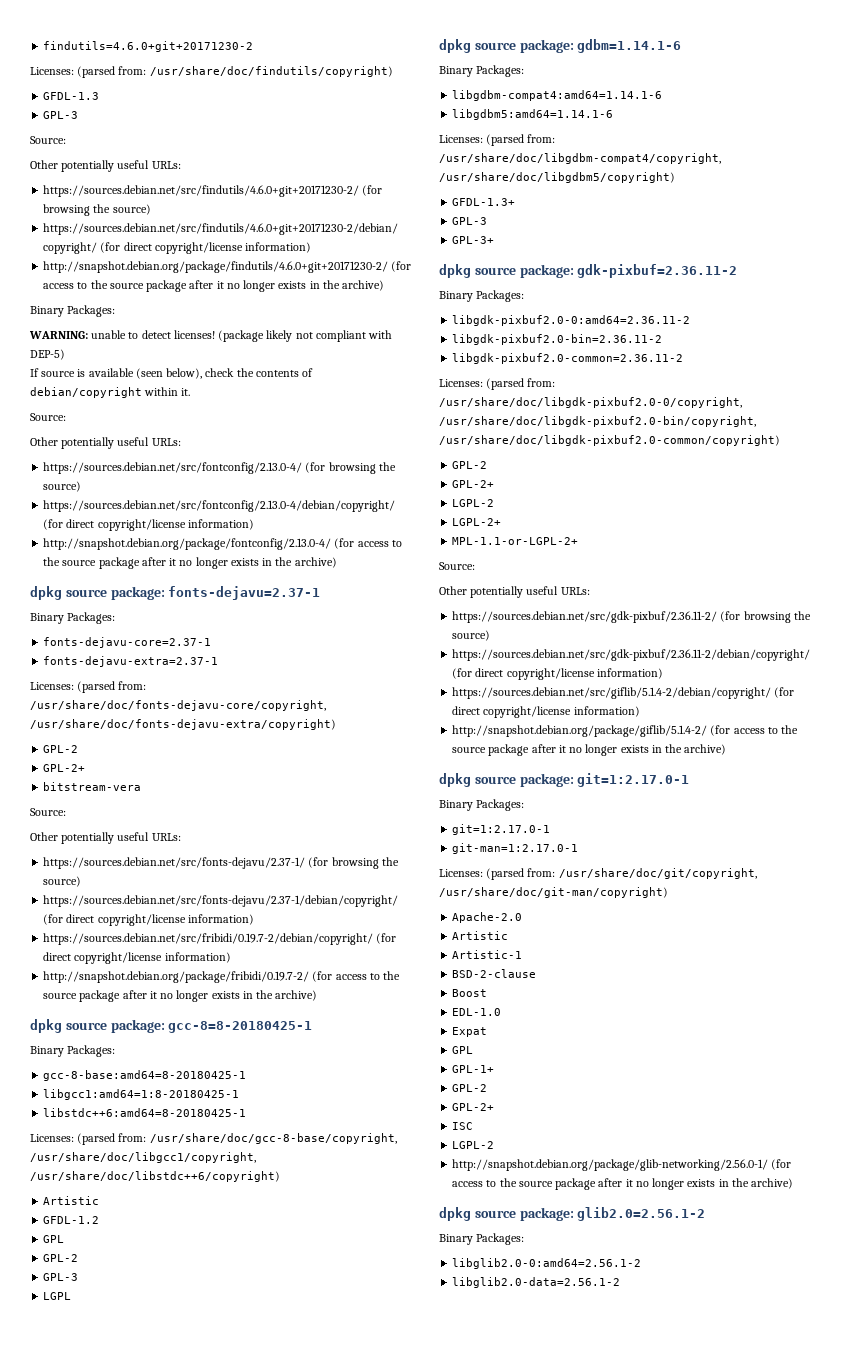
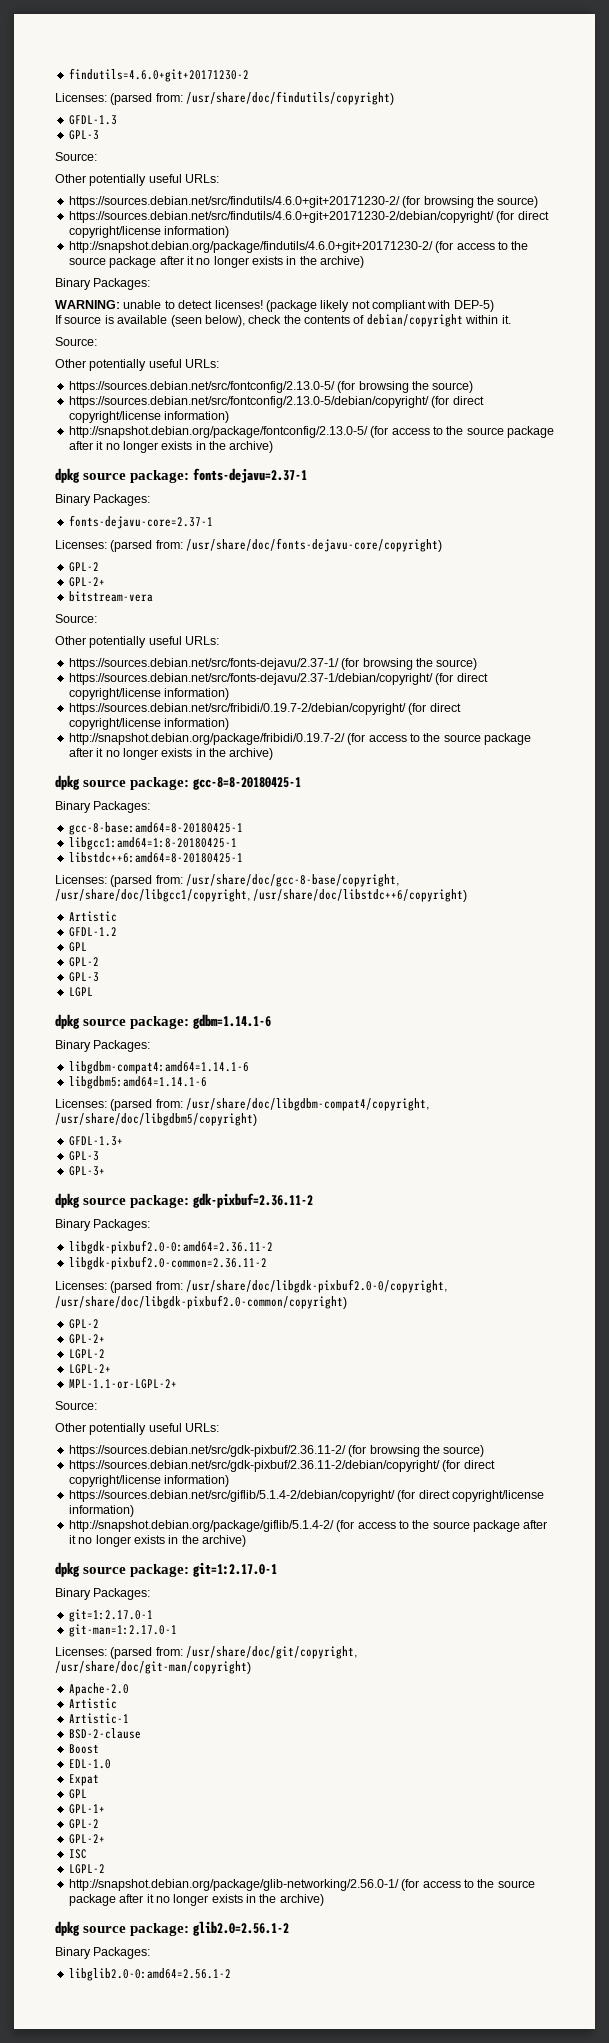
- https://sources.debian.net/src/fontconfig/2.13.0-4/ (for browsing the source)
- https://sources.debian.net/src/fontconfig/2.13.0-4/debian/copyright/ (for direct copyright/license information)
- http://snapshot.debian.org/package/fontconfig/2.13.0-4/ (for access to the source package after it no longer exists in the archive)
+ https://sources.debian.net/src/fontconfig/2.13.0-5/ (for browsing the source)
+ https://sources.debian.net/src/fontconfig/2.13.0-5/debian/copyright/ (for direct copyright/license information)
+ http://snapshot.debian.org/package/fontconfig/2.13.0-5/ (for access to the source package after it no longer exists in the archive)
- fonts-dejavu-extra=2.37-1
- Licenses: (parsed from: /usr/share/doc/fonts-dejavu-core/copyright, /usr/share/doc/fonts-dejavu-extra/copyright)
+ Licenses: (parsed from: /usr/share/doc/fonts-dejavu-core/copyright)
- libgdk-pixbuf2.0-bin=2.36.11-2
- Licenses: (parsed from: /usr/share/doc/libgdk-pixbuf2.0-0/copyright, /usr/share/doc/libgdk-pixbuf2.0-bin/copyright, /usr/share/doc/libgdk-pixbuf2.0-common/copyright)
+ Licenses: (parsed from: /usr/share/doc/libgdk-pixbuf2.0-0/copyright, /usr/share/doc/libgdk-pixbuf2.0-common/copyright)
- libglib2.0-data=2.56.1-2

